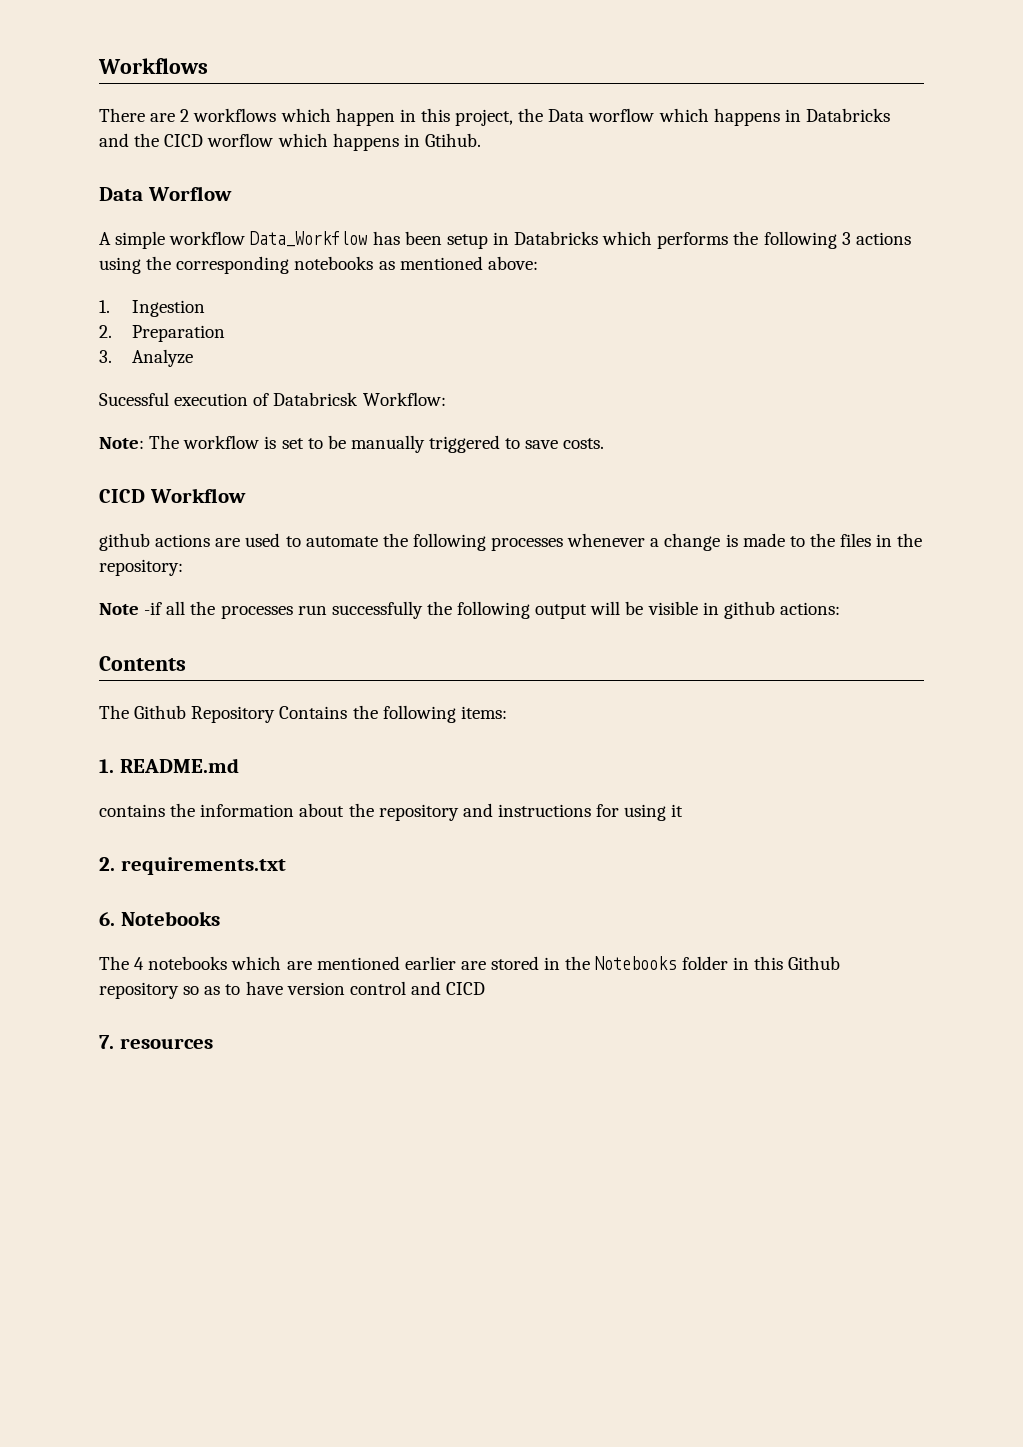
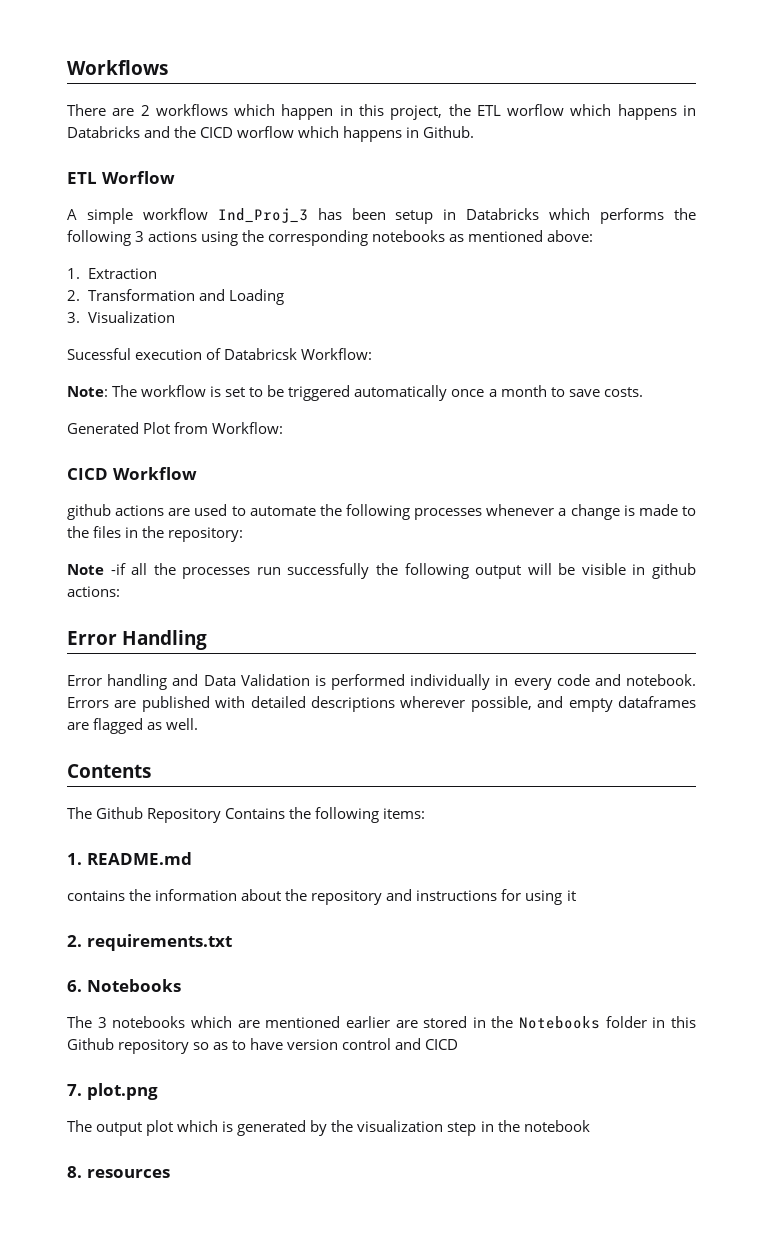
- There are 2 workflows which happen in this project, the Data worflow which happens in Databricks and the CICD worflow which happens in Gtihub.
- Data Worflow
+ There are 2 workflows which happen in this project, the ETL worflow which happens in Databricks and the CICD worflow which happens in Github.
+ ETL Worflow
- A simple workflow Data_Workflow has been setup in Databricks which performs the following 3 actions using the corresponding notebooks as mentioned above:
+ A simple workflow Ind_Proj_3 has been setup in Databricks which performs the following 3 actions using the corresponding notebooks as mentioned above:
- 1. Ingestion
- 2. Preparation
+ 1. Extraction
+ 2. Transformation and Loading
- 3. Analyze
+ 3. Visualization
- Note: The workflow is set to be manually triggered to save costs.
+ Note: The workflow is set to be triggered automatically once a month to save costs.
+ Generated Plot from Workflow:
+ Error Handling
+ Error handling and Data Validation is performed individually in every code and notebook. Errors are published with detailed descriptions wherever possible, and empty dataframes are flagged as well.
- The 4 notebooks which are mentioned earlier are stored in the Notebooks folder in this Github repository so as to have version control and CICD
+ The 3 notebooks which are mentioned earlier are stored in the Notebooks folder in this Github repository so as to have version control and CICD
- 7. resources
+ 7. plot.png
+ The output plot which is generated by the visualization step in the notebook
+ 8. resources

